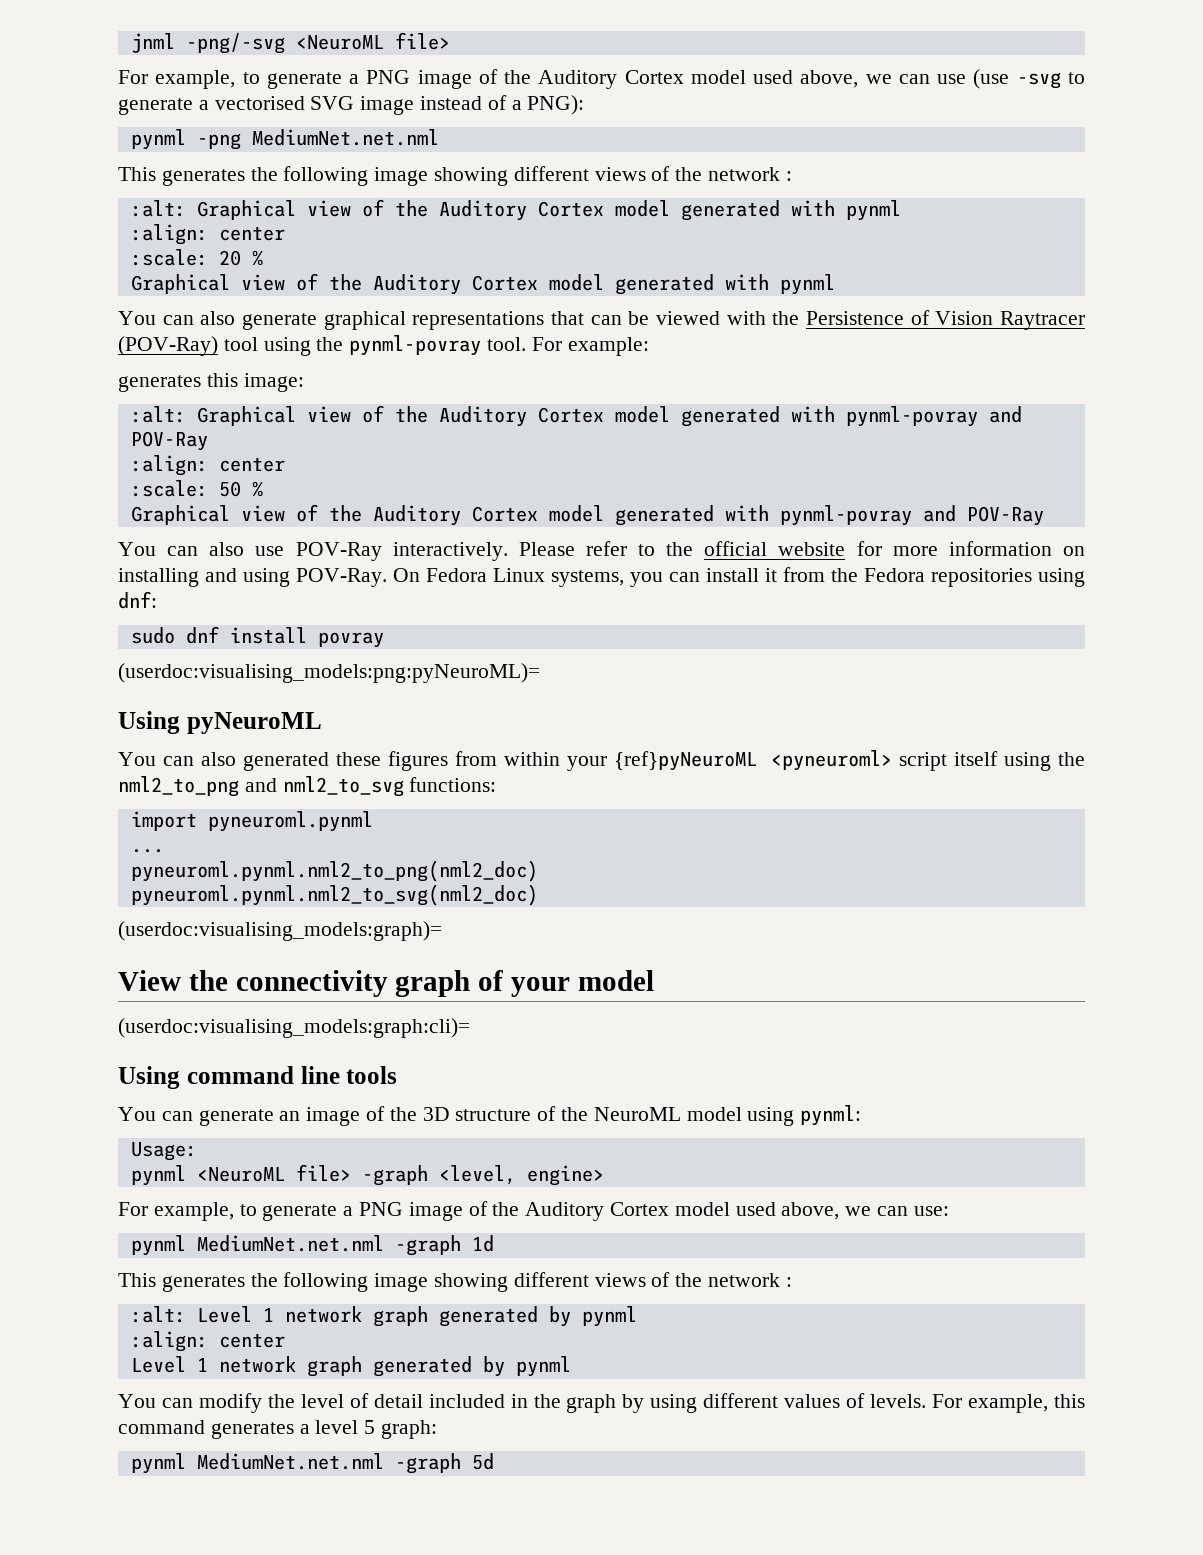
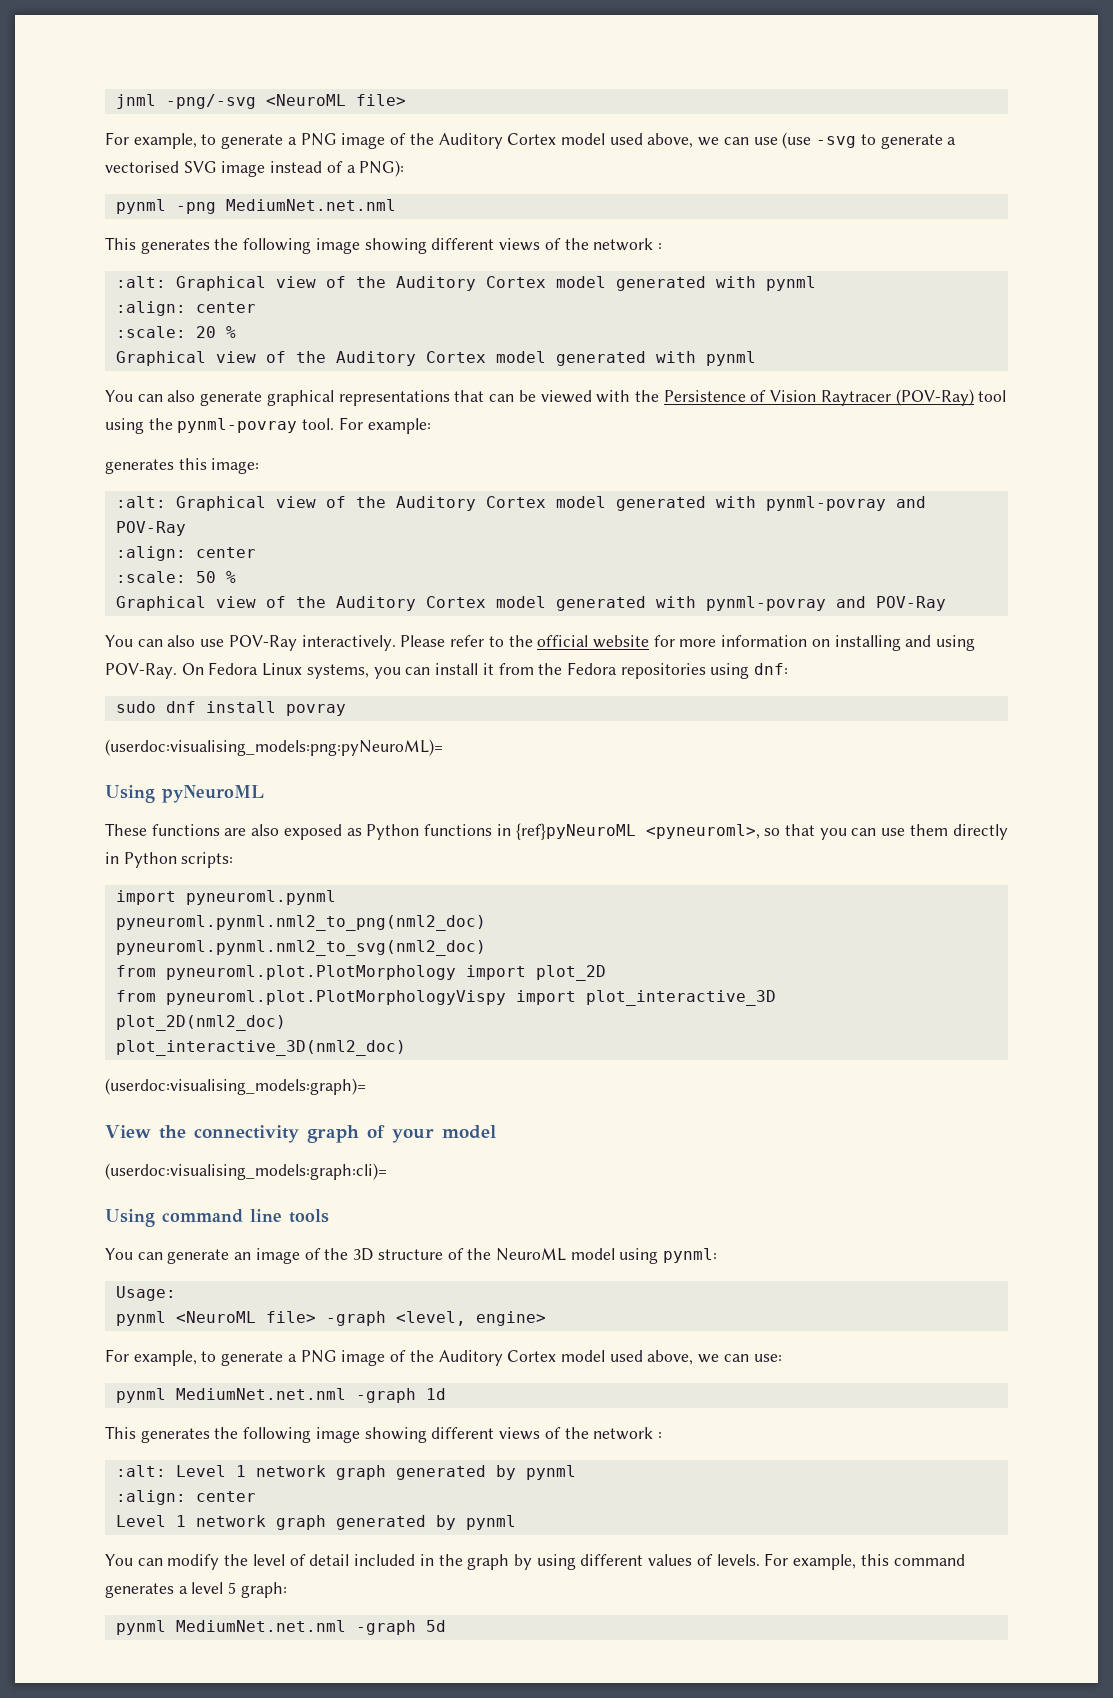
- You can also generated these figures from within your {ref}pyNeuroML <pyneuroml> script itself using the nml2_to_png and nml2_to_svg functions:
+ These functions are also exposed as Python functions in {ref}pyNeuroML <pyneuroml>, so that you can use them directly in Python scripts:
- ...
+ from pyneuroml.plot.PlotMorphology import plot_2D
+ from pyneuroml.plot.PlotMorphologyVispy import plot_interactive_3D
+ plot_2D(nml2_doc)
+ plot_interactive_3D(nml2_doc)

